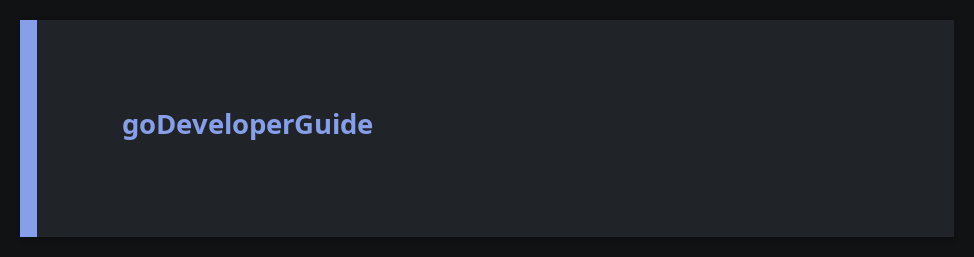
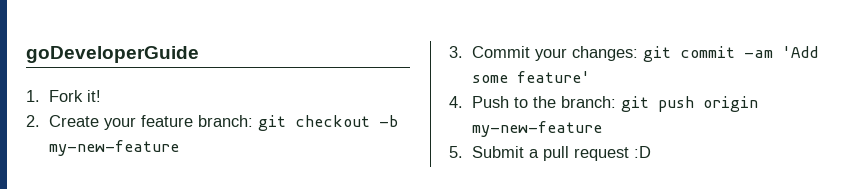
+ 1. Fork it!
+ 2. Create your feature branch: git checkout -b my-new-feature
+ 3. Commit your changes: git commit -am 'Add some feature'
+ 4. Push to the branch: git push origin my-new-feature
+ 5. Submit a pull request :D

